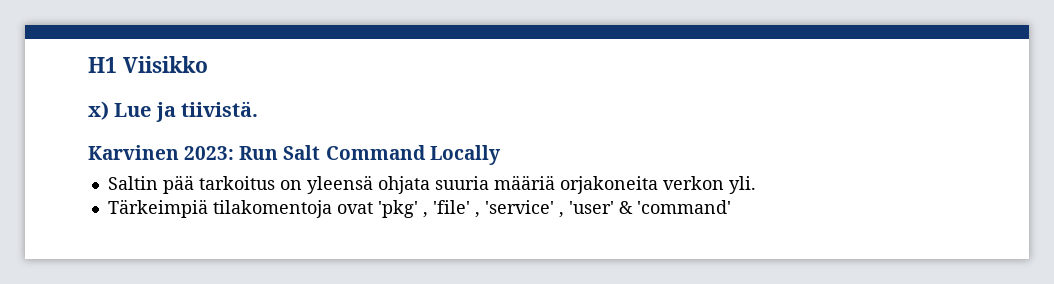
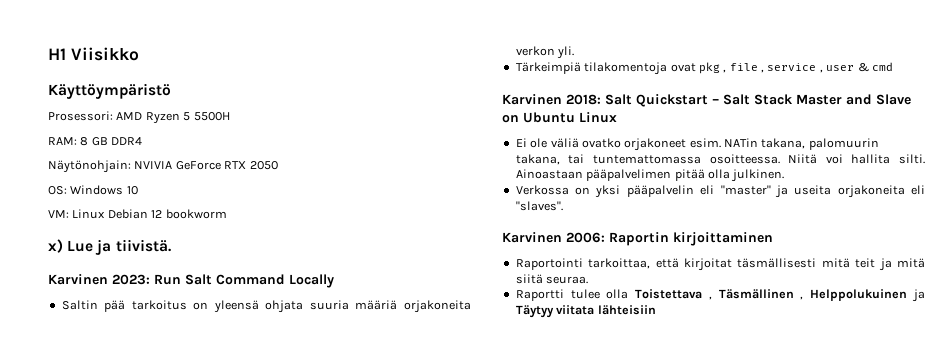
+ Käyttöympäristö
+ Prosessori: AMD Ryzen 5 5500H
+ RAM: 8 GB DDR4
+ Näytönohjain: NVIVIA GeForce RTX 2050
+ OS: Windows 10
+ VM: Linux Debian 12 bookworm
- Tärkeimpiä tilakomentoja ovat 'pkg' , 'file' , 'service' , 'user' & 'command'
+ Tärkeimpiä tilakomentoja ovat pkg , file , service , user & cmd
+ Karvinen 2018: Salt Quickstart – Salt Stack Master and Slave on Ubuntu Linux
+ Ei ole väliä ovatko orjakoneet esim. NATin takana, palomuurin takana, tai tuntemattomassa osoitteessa. Niitä voi hallita silti. Ainoastaan pääpalvelimen pitää olla julkinen.
+ Verkossa on yksi pääpalvelin eli "master" ja useita orjakoneita eli "slaves".
+ Karvinen 2006: Raportin kirjoittaminen
+ Raportointi tarkoittaa, että kirjoitat täsmällisesti mitä teit ja mitä siitä seuraa.
+ Raportti tulee olla Toistettava , Täsmällinen , Helppolukuinen ja Täytyy viitata lähteisiin

